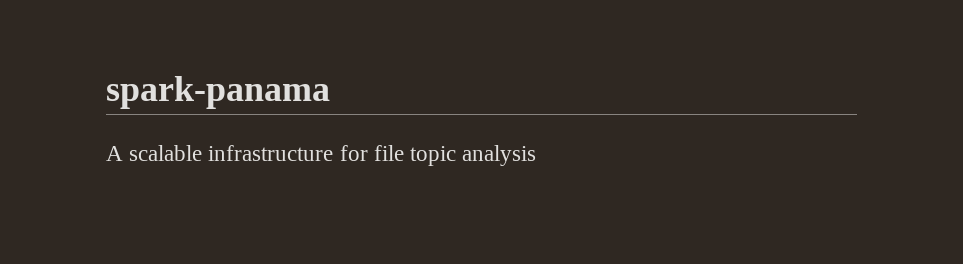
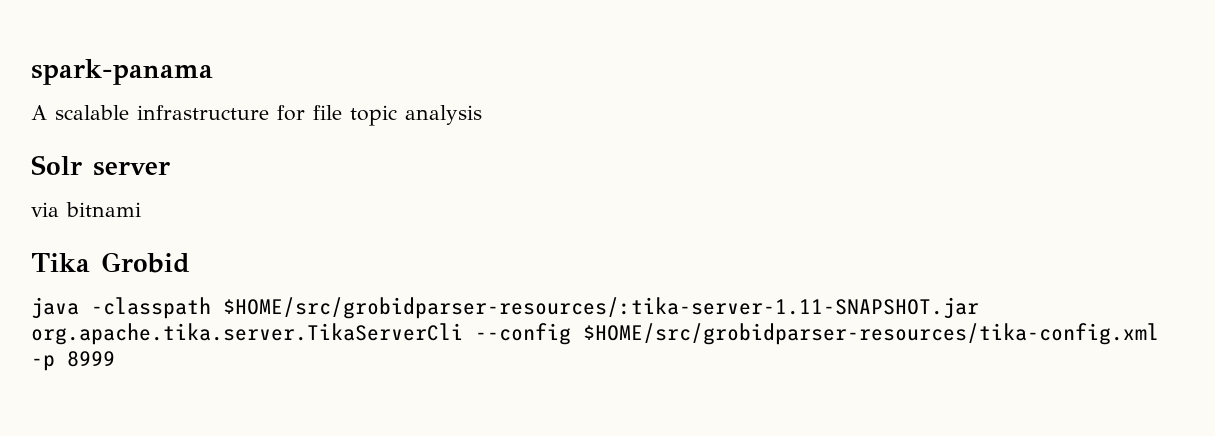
+ Solr server
+ via bitnami
+ Tika Grobid
+ java -classpath $HOME/src/grobidparser-resources/:tika-server-1.11-SNAPSHOT.jar org.apache.tika.server.TikaServerCli --config $HOME/src/grobidparser-resources/tika-config.xml -p 8999

